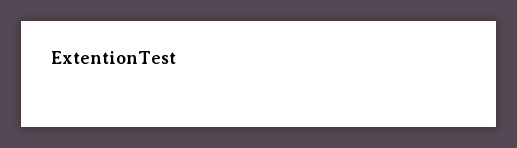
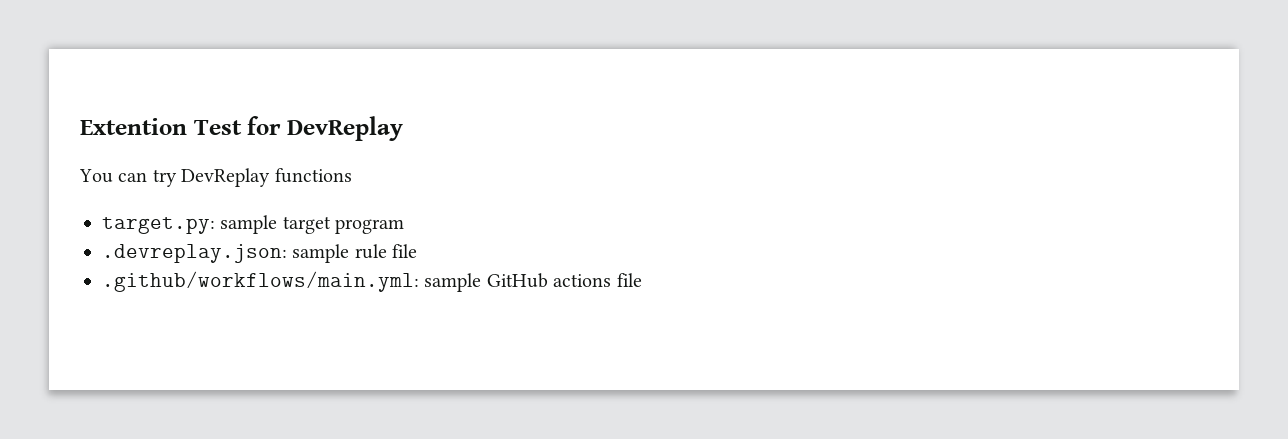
- ExtentionTest
+ Extention Test for DevReplay
+ You can try DevReplay functions
+ target.py: sample target program
+ .devreplay.json: sample rule file
+ .github/workflows/main.yml: sample GitHub actions file

